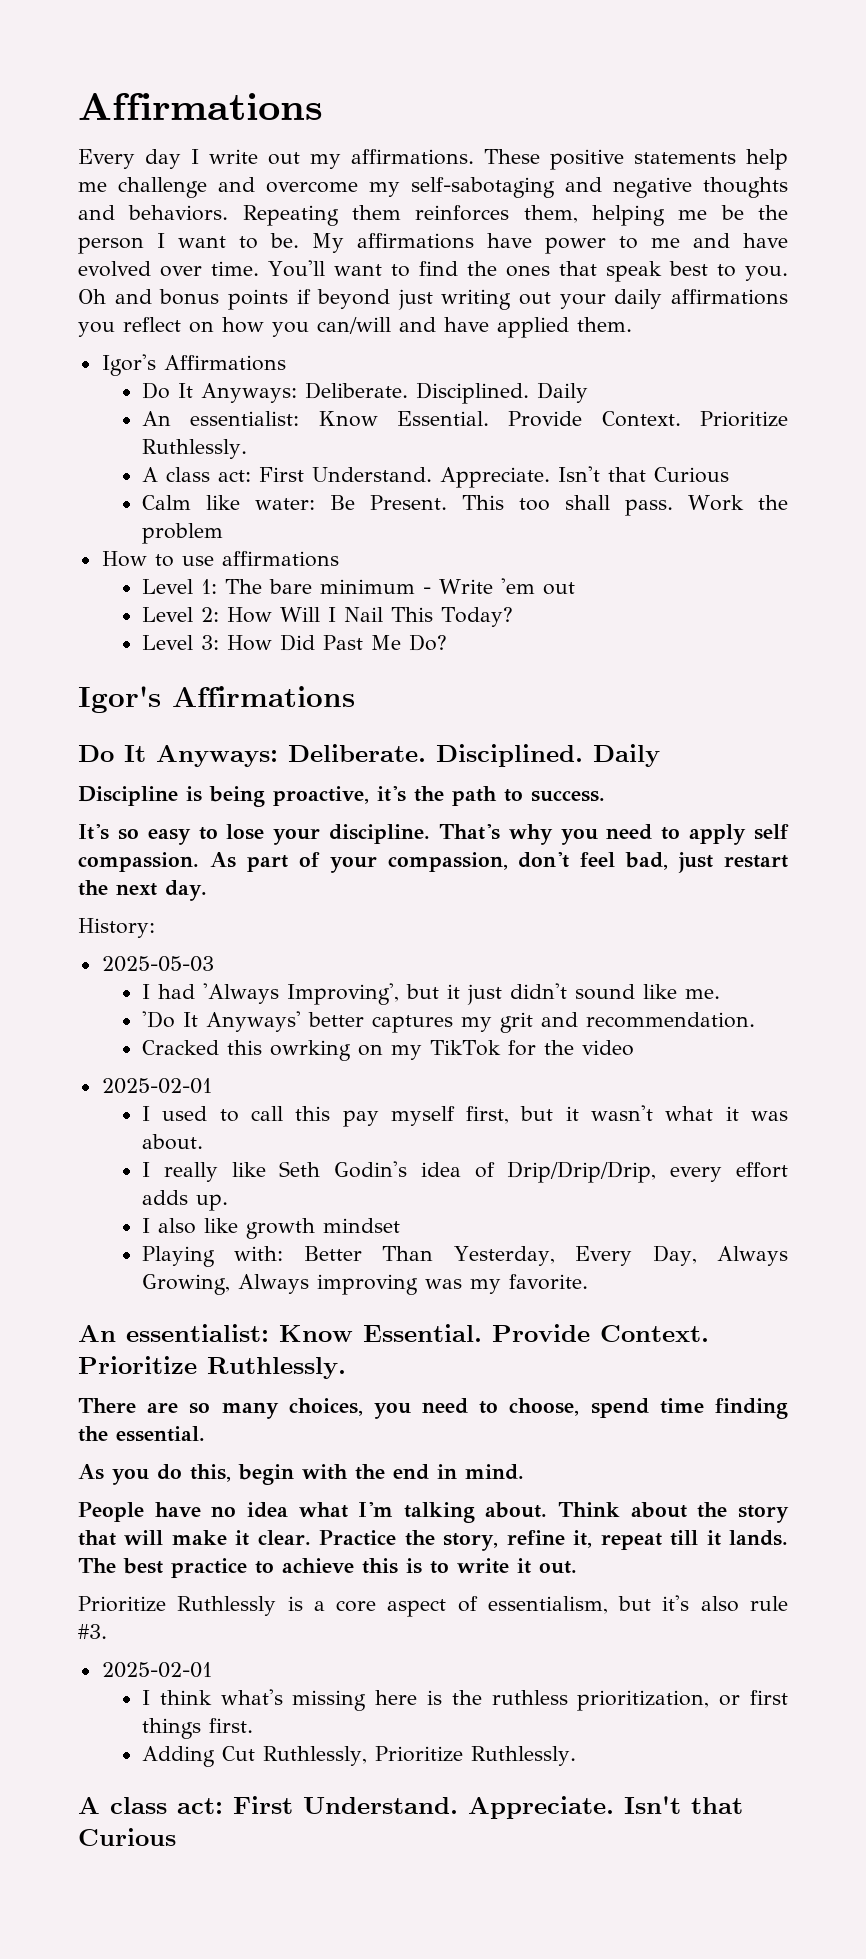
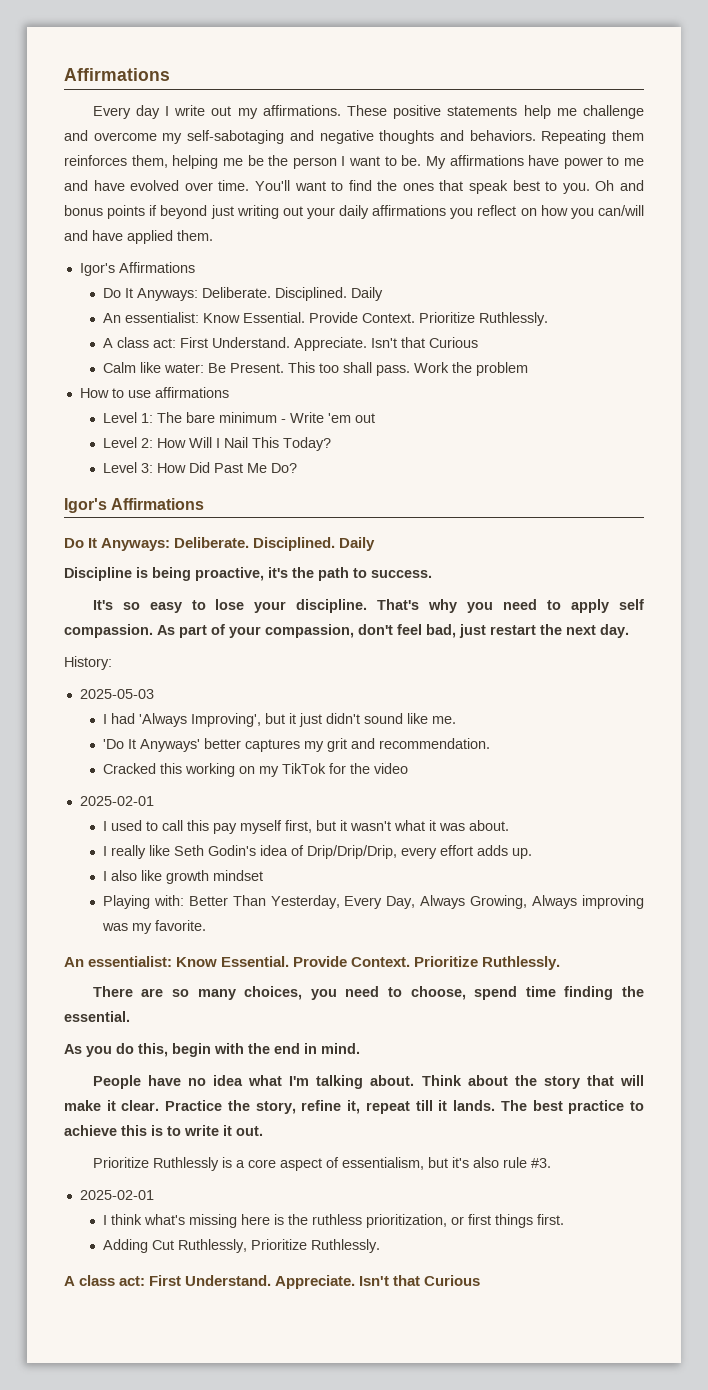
- Cracked this owrking on my TikTok for the video
+ Cracked this working on my TikTok for the video

